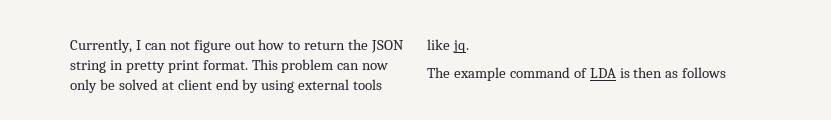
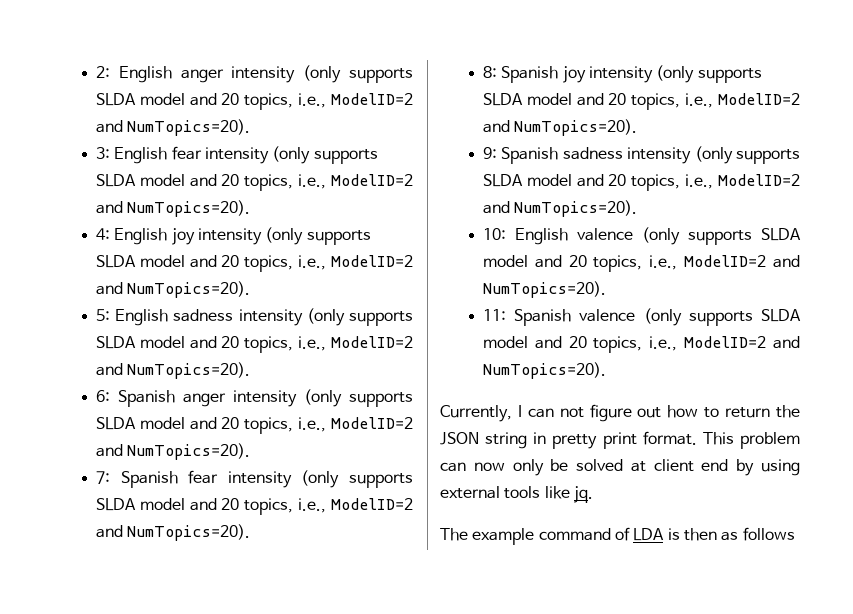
+ 2: English anger intensity (only supports SLDA model and 20 topics, i.e., ModelID=2 and NumTopics=20).
+ 3: English fear intensity (only supports SLDA model and 20 topics, i.e., ModelID=2 and NumTopics=20).
+ 4: English joy intensity (only supports SLDA model and 20 topics, i.e., ModelID=2 and NumTopics=20).
+ 5: English sadness intensity (only supports SLDA model and 20 topics, i.e., ModelID=2 and NumTopics=20).
+ 6: Spanish anger intensity (only supports SLDA model and 20 topics, i.e., ModelID=2 and NumTopics=20).
+ 7: Spanish fear intensity (only supports SLDA model and 20 topics, i.e., ModelID=2 and NumTopics=20).
+ 8: Spanish joy intensity (only supports SLDA model and 20 topics, i.e., ModelID=2 and NumTopics=20).
+ 9: Spanish sadness intensity (only supports SLDA model and 20 topics, i.e., ModelID=2 and NumTopics=20).
+ 10: English valence (only supports SLDA model and 20 topics, i.e., ModelID=2 and NumTopics=20).
+ 11: Spanish valence (only supports SLDA model and 20 topics, i.e., ModelID=2 and NumTopics=20).

